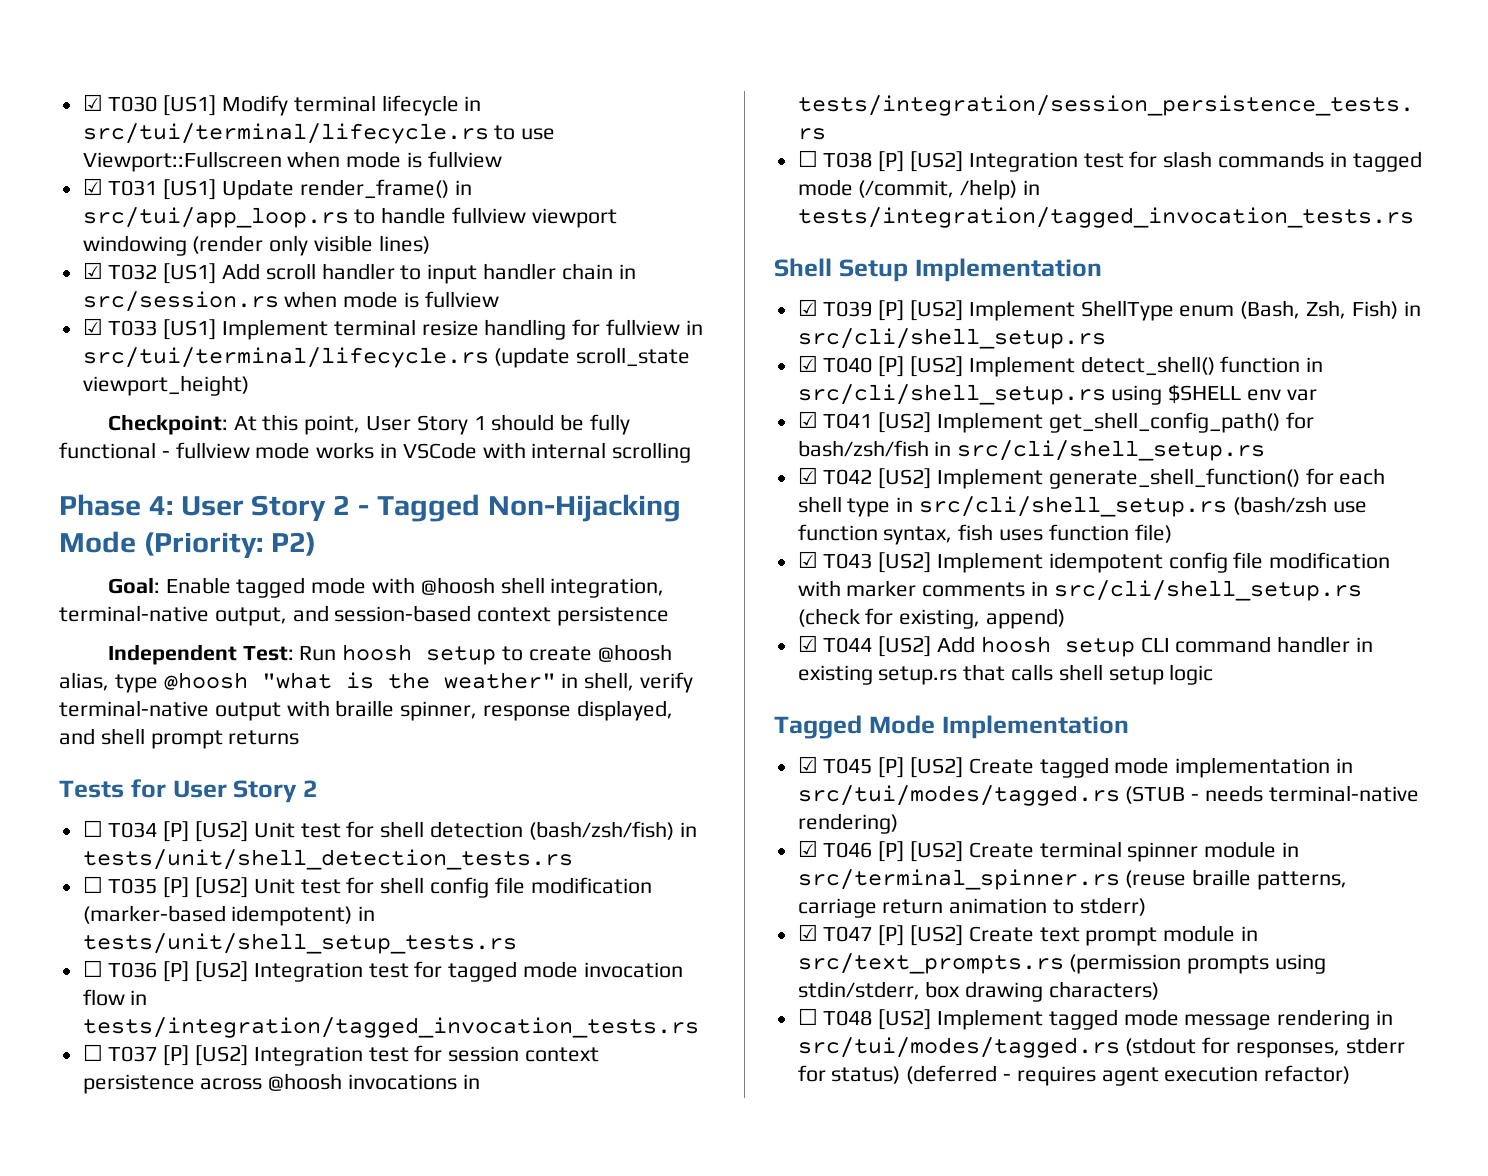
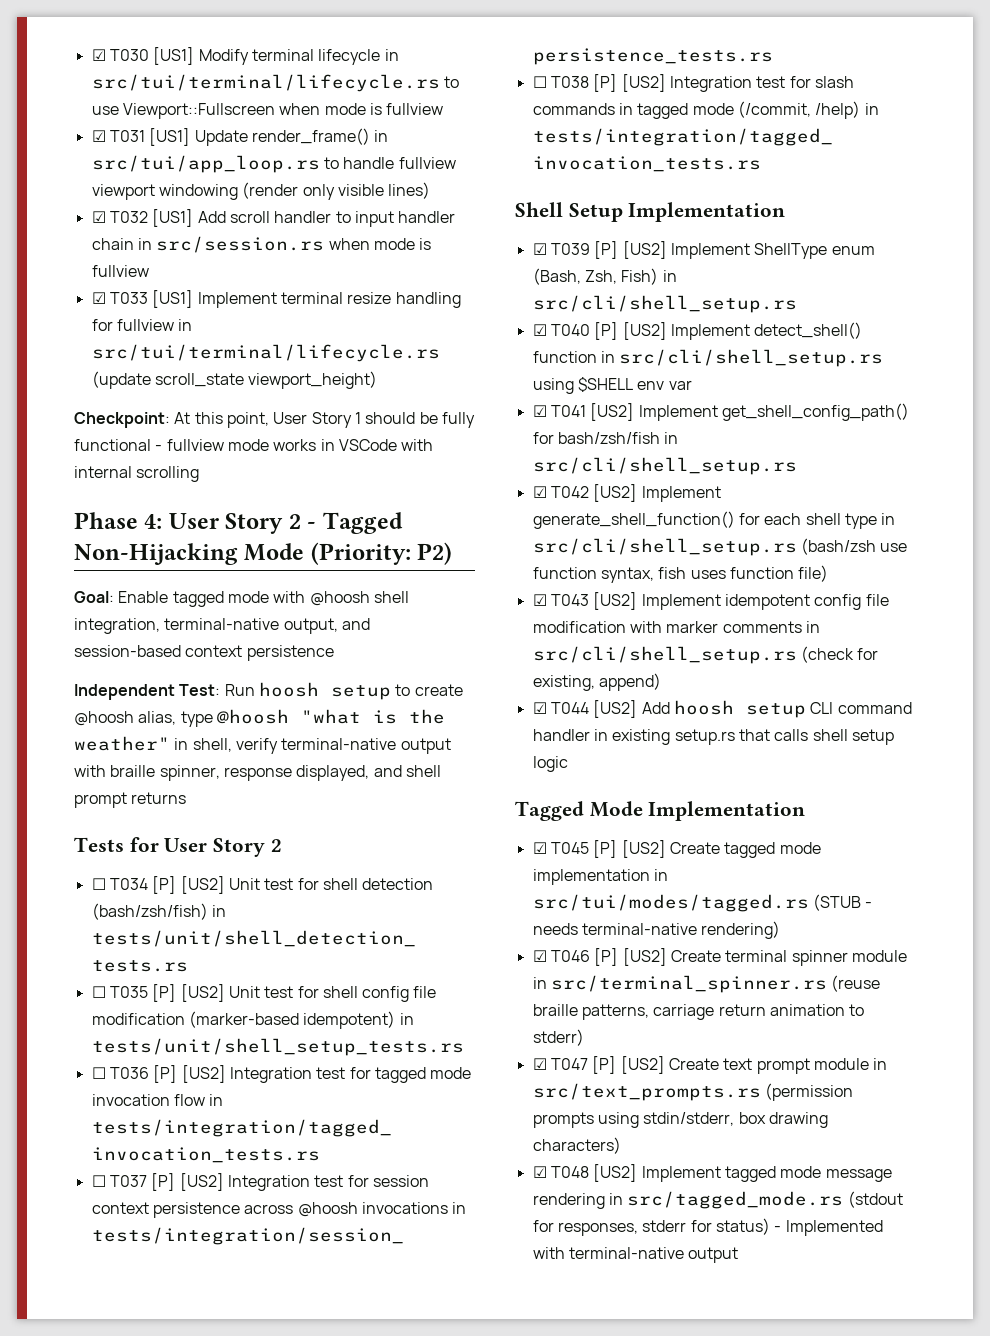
- ☐ T048 [US2] Implement tagged mode message rendering in src/tui/modes/tagged.rs (stdout for responses, stderr for status) (deferred - requires agent execution refactor)
+ ☑ T048 [US2] Implement tagged mode message rendering in src/tagged_mode.rs (stdout for responses, stderr for status) - Implemented with terminal-native output

